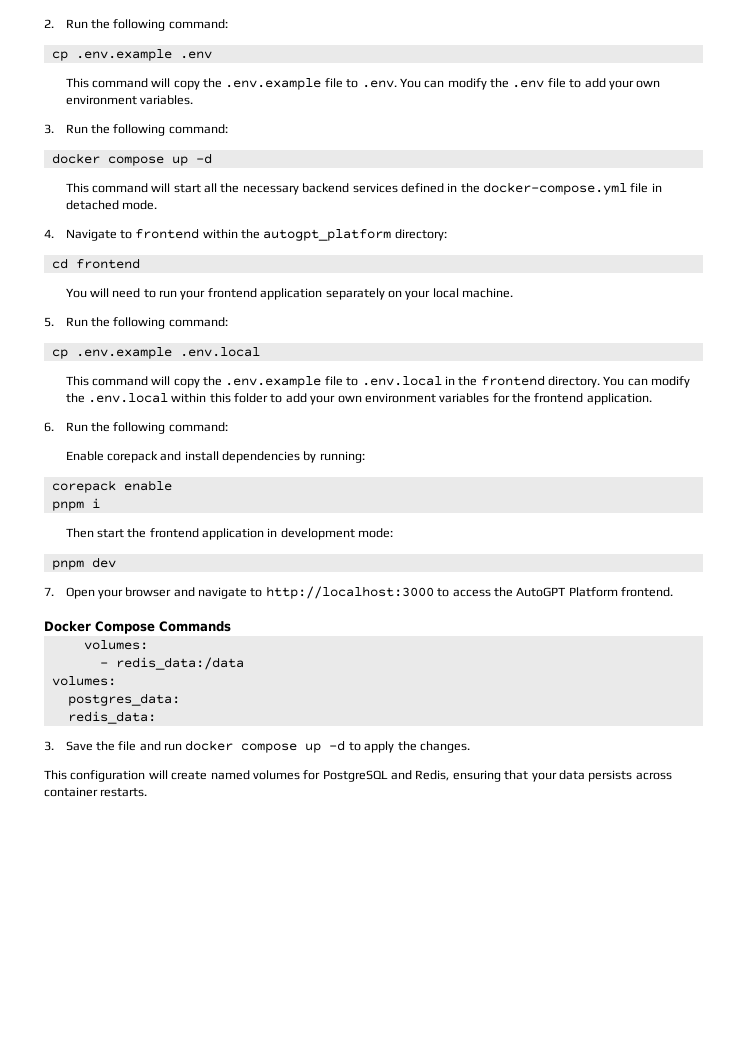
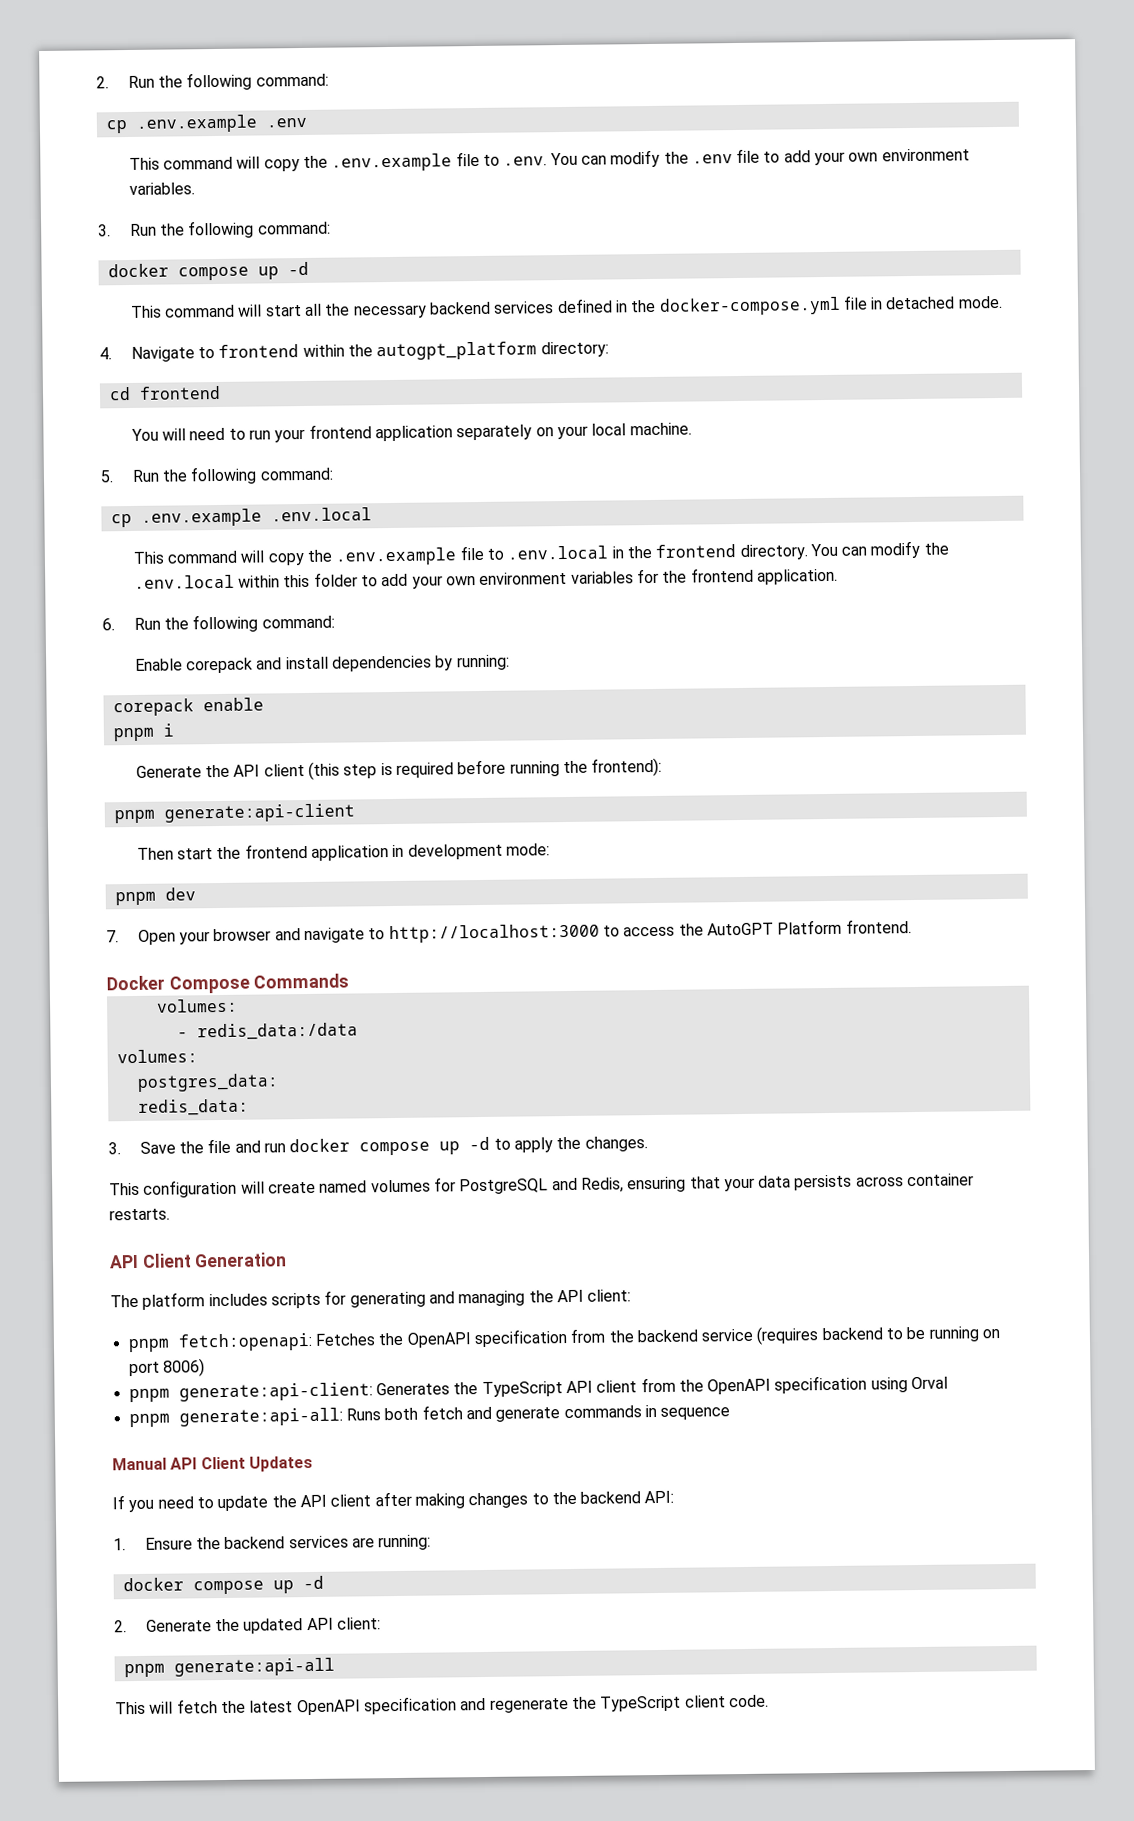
+ Generate the API client (this step is required before running the frontend):
+ pnpm generate:api-client
+ API Client Generation
+ The platform includes scripts for generating and managing the API client:
+ pnpm fetch:openapi: Fetches the OpenAPI specification from the backend service (requires backend to be running on port 8006)
+ pnpm generate:api-client: Generates the TypeScript API client from the OpenAPI specification using Orval
+ pnpm generate:api-all: Runs both fetch and generate commands in sequence
+ Manual API Client Updates
+ If you need to update the API client after making changes to the backend API:
+ 1. Ensure the backend services are running:
+ docker compose up -d
+ 2. Generate the updated API client:
+ pnpm generate:api-all
+ This will fetch the latest OpenAPI specification and regenerate the TypeScript client code.

